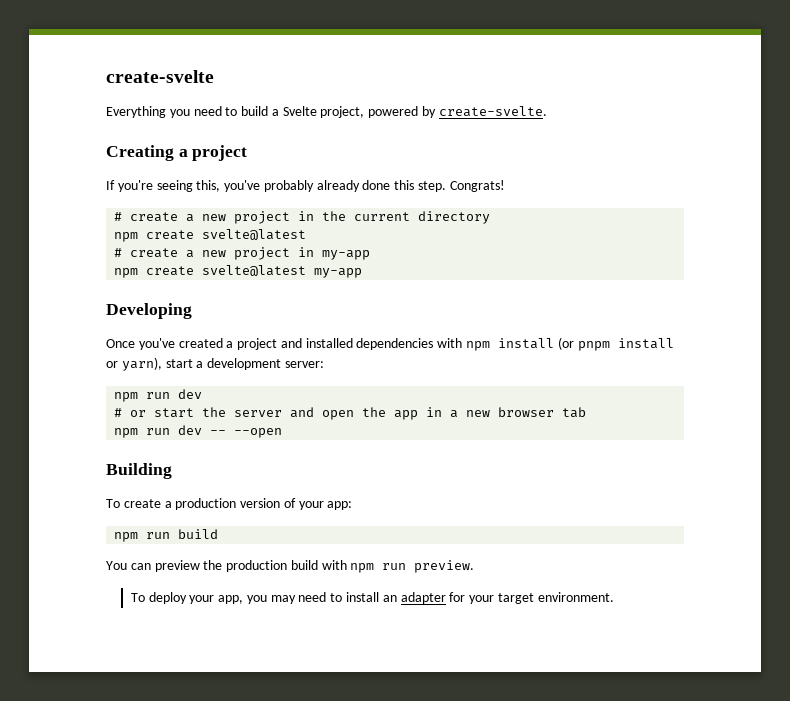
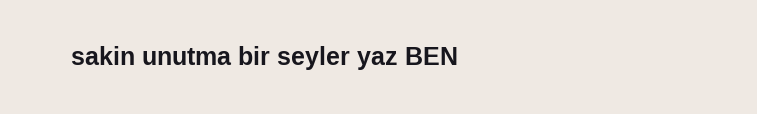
- create-svelte
- Everything you need to build a Svelte project, powered by create-svelte.
- Creating a project
- If you're seeing this, you've probably already done this step. Congrats!
- # create a new project in the current directory
- npm create svelte@latest
- # create a new project in my-app
- npm create svelte@latest my-app
- Developing
- Once you've created a project and installed dependencies with npm install (or pnpm install or yarn), start a development server:
- npm run dev
- # or start the server and open the app in a new browser tab
- npm run dev -- --open
- Building
- To create a production version of your app:
- npm run build
- You can preview the production build with npm run preview.
- To deploy your app, you may need to install an adapter for your target environment.
+ sakin unutma bir seyler yaz BEN

